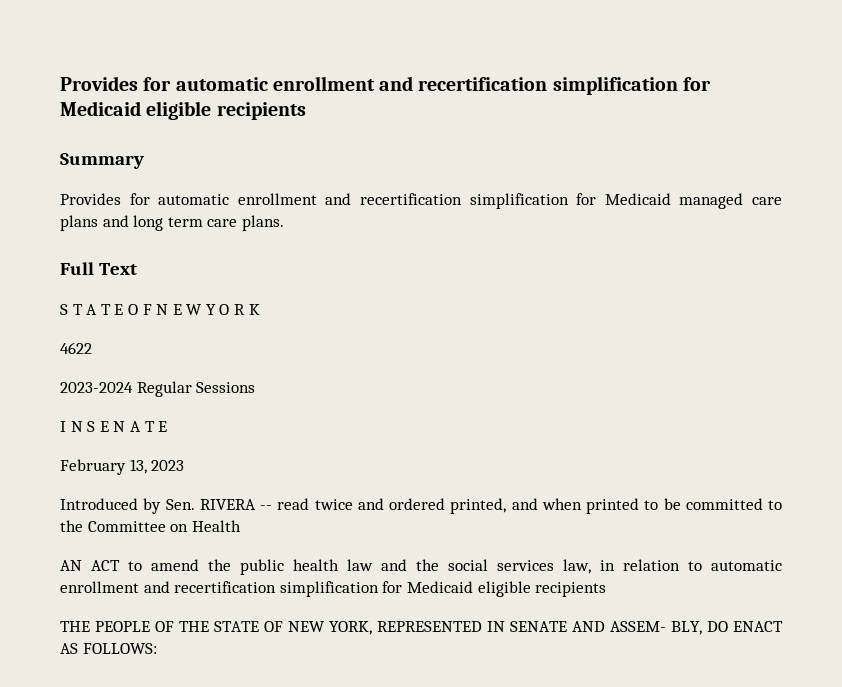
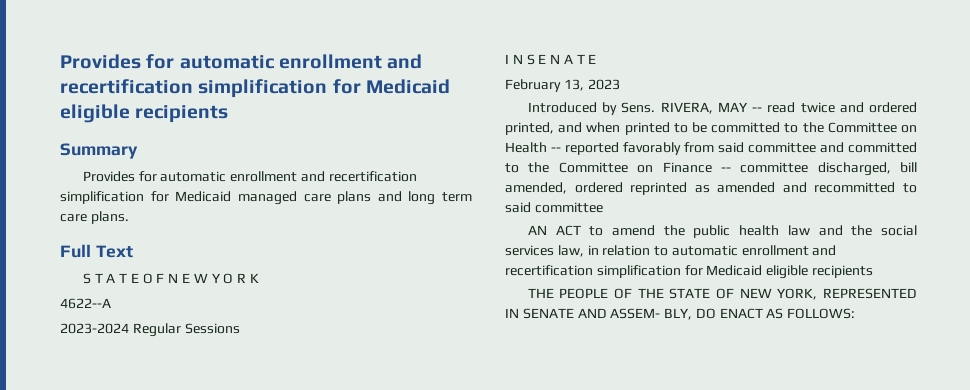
- 4622
+ 4622--A
- Introduced by Sen. RIVERA -- read twice and ordered printed, and when printed to be committed to the Committee on Health
+ Introduced by Sens. RIVERA, MAY -- read twice and ordered printed, and when printed to be committed to the Committee on Health -- reported favorably from said committee and committed to the Committee on Finance -- committee discharged, bill amended, ordered reprinted as amended and recommitted to said committee

